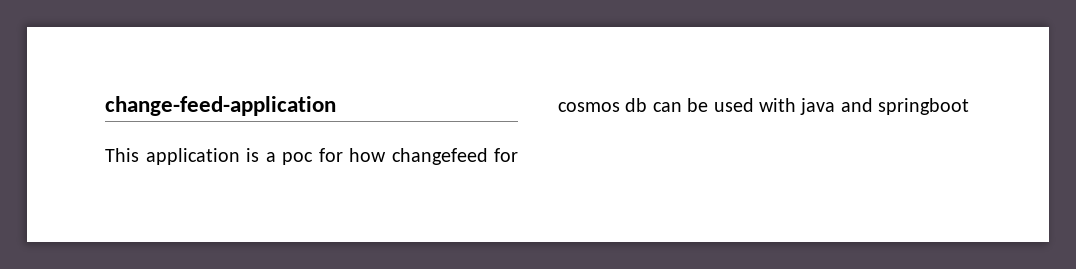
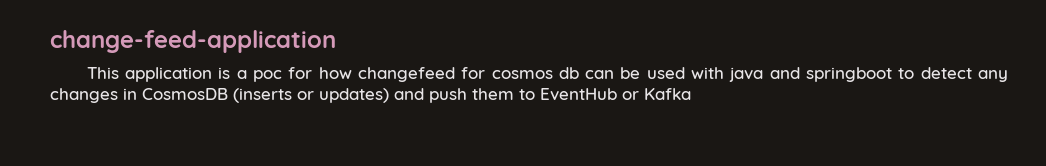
- This application is a poc for how changefeed for cosmos db can be used with java and springboot
+ This application is a poc for how changefeed for cosmos db can be used with java and springboot to detect any changes in CosmosDB (inserts or updates) and push them to EventHub or Kafka

